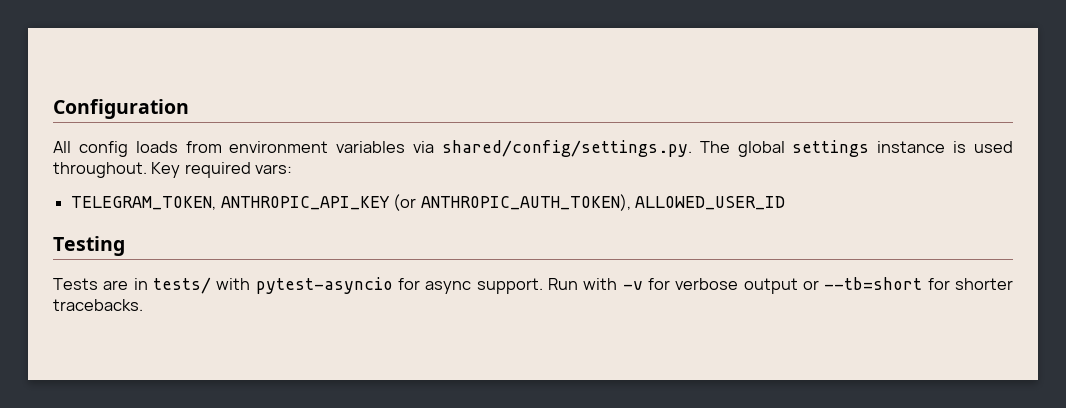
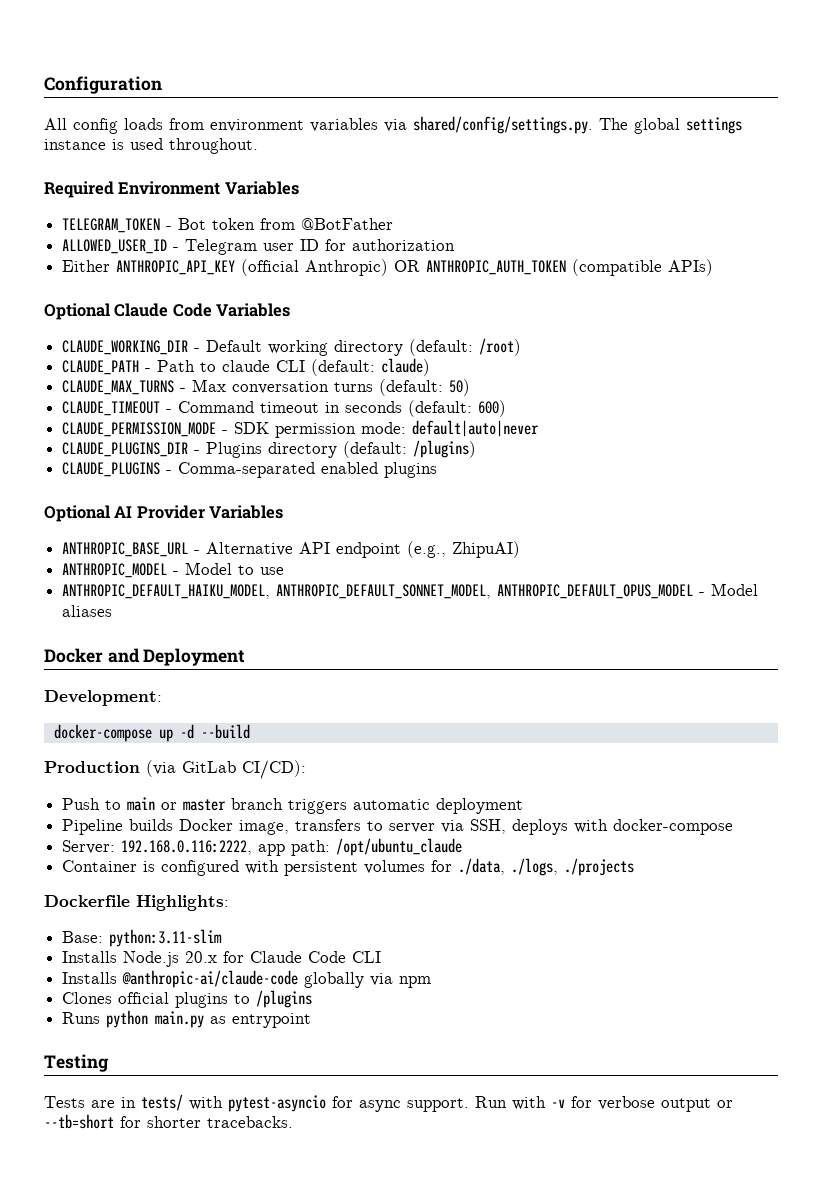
- All config loads from environment variables via shared/config/settings.py. The global settings instance is used throughout. Key required vars:
- TELEGRAM_TOKEN, ANTHROPIC_API_KEY (or ANTHROPIC_AUTH_TOKEN), ALLOWED_USER_ID
+ All config loads from environment variables via shared/config/settings.py. The global settings instance is used throughout.
+ Required Environment Variables
+ TELEGRAM_TOKEN - Bot token from @BotFather
+ ALLOWED_USER_ID - Telegram user ID for authorization
+ Either ANTHROPIC_API_KEY (official Anthropic) OR ANTHROPIC_AUTH_TOKEN (compatible APIs)
+ Optional Claude Code Variables
+ CLAUDE_WORKING_DIR - Default working directory (default: /root)
+ CLAUDE_PATH - Path to claude CLI (default: claude)
+ CLAUDE_MAX_TURNS - Max conversation turns (default: 50)
+ CLAUDE_TIMEOUT - Command timeout in seconds (default: 600)
+ CLAUDE_PERMISSION_MODE - SDK permission mode: default|auto|never
+ CLAUDE_PLUGINS_DIR - Plugins directory (default: /plugins)
+ CLAUDE_PLUGINS - Comma-separated enabled plugins
+ Optional AI Provider Variables
+ ANTHROPIC_BASE_URL - Alternative API endpoint (e.g., ZhipuAI)
+ ANTHROPIC_MODEL - Model to use
+ ANTHROPIC_DEFAULT_HAIKU_MODEL, ANTHROPIC_DEFAULT_SONNET_MODEL, ANTHROPIC_DEFAULT_OPUS_MODEL - Model aliases
+ Docker and Deployment
+ Development:
+ docker-compose up -d --build
+ Production (via GitLab CI/CD):
+ Push to main or master branch triggers automatic deployment
+ Pipeline builds Docker image, transfers to server via SSH, deploys with docker-compose
+ Server: 192.168.0.116:2222, app path: /opt/ubuntu_claude
+ Container is configured with persistent volumes for ./data, ./logs, ./projects
+ Dockerfile Highlights:
+ Base: python:3.11-slim
+ Installs Node.js 20.x for Claude Code CLI
+ Installs @anthropic-ai/claude-code globally via npm
+ Clones official plugins to /plugins
+ Runs python main.py as entrypoint

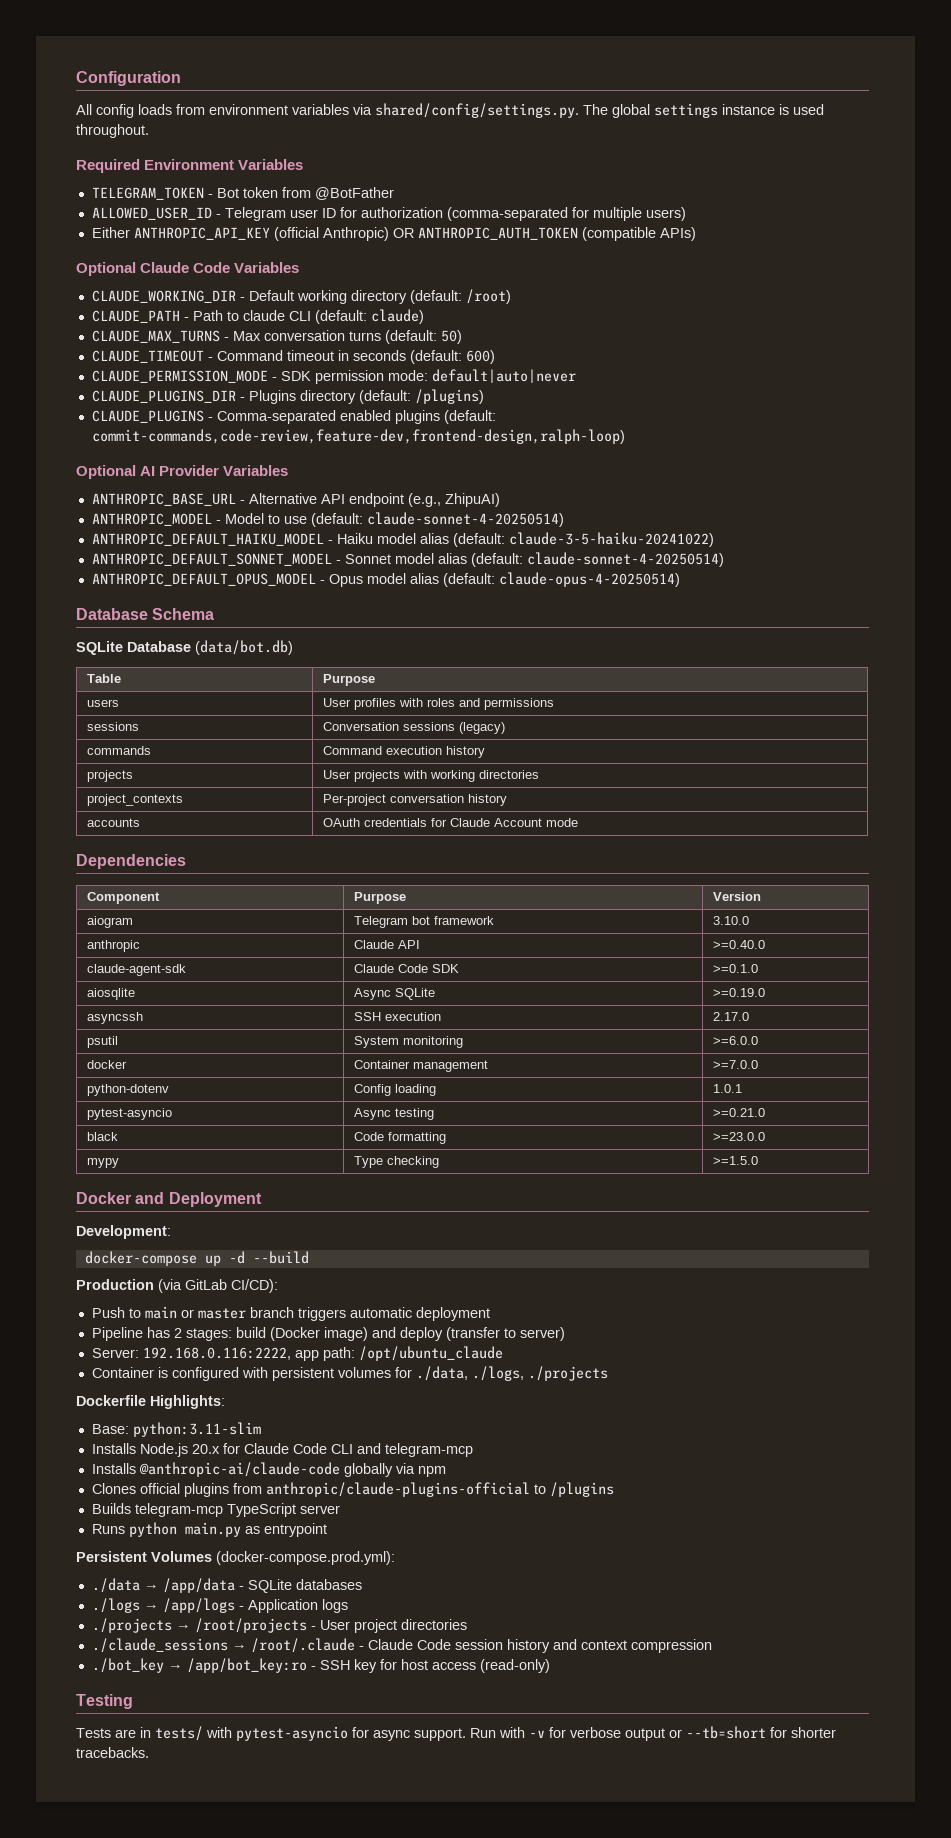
- ALLOWED_USER_ID - Telegram user ID for authorization
+ ALLOWED_USER_ID - Telegram user ID for authorization (comma-separated for multiple users)
- CLAUDE_PLUGINS - Comma-separated enabled plugins
+ CLAUDE_PLUGINS - Comma-separated enabled plugins (default: commit-commands,code-review,feature-dev,frontend-design,ralph-loop)
- ANTHROPIC_MODEL - Model to use
- ANTHROPIC_DEFAULT_HAIKU_MODEL, ANTHROPIC_DEFAULT_SONNET_MODEL, ANTHROPIC_DEFAULT_OPUS_MODEL - Model aliases
+ ANTHROPIC_MODEL - Model to use (default: claude-sonnet-4-20250514)
+ ANTHROPIC_DEFAULT_HAIKU_MODEL - Haiku model alias (default: claude-3-5-haiku-20241022)
+ ANTHROPIC_DEFAULT_SONNET_MODEL - Sonnet model alias (default: claude-sonnet-4-20250514)
+ ANTHROPIC_DEFAULT_OPUS_MODEL - Opus model alias (default: claude-opus-4-20250514)
+ Database Schema
+ SQLite Database (data/bot.db)
+ Table | Purpose
+ users | User profiles with roles and permissions
+ sessions | Conversation sessions (legacy)
+ commands | Command execution history
+ projects | User projects with working directories
+ project_contexts | Per-project conversation history
+ accounts | OAuth credentials for Claude Account mode
+ Dependencies
+ Component | Purpose | Version
+ aiogram | Telegram bot framework | 3.10.0
+ anthropic | Claude API | >=0.40.0
+ claude-agent-sdk | Claude Code SDK | >=0.1.0
+ aiosqlite | Async SQLite | >=0.19.0
+ asyncssh | SSH execution | 2.17.0
+ psutil | System monitoring | >=6.0.0
+ docker | Container management | >=7.0.0
+ python-dotenv | Config loading | 1.0.1
+ pytest-asyncio | Async testing | >=0.21.0
+ black | Code formatting | >=23.0.0
+ mypy | Type checking | >=1.5.0
- Pipeline builds Docker image, transfers to server via SSH, deploys with docker-compose
+ Pipeline has 2 stages: build (Docker image) and deploy (transfer to server)
- Installs Node.js 20.x for Claude Code CLI
+ Installs Node.js 20.x for Claude Code CLI and telegram-mcp
- Clones official plugins to /plugins
+ Clones official plugins from anthropic/claude-plugins-official to /plugins
+ Builds telegram-mcp TypeScript server
+ Persistent Volumes (docker-compose.prod.yml):
+ ./data → /app/data - SQLite databases
+ ./logs → /app/logs - Application logs
+ ./projects → /root/projects - User project directories
+ ./claude_sessions → /root/.claude - Claude Code session history and context compression
+ ./bot_key → /app/bot_key:ro - SSH key for host access (read-only)

